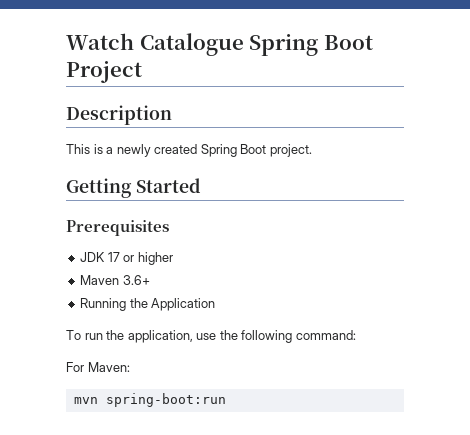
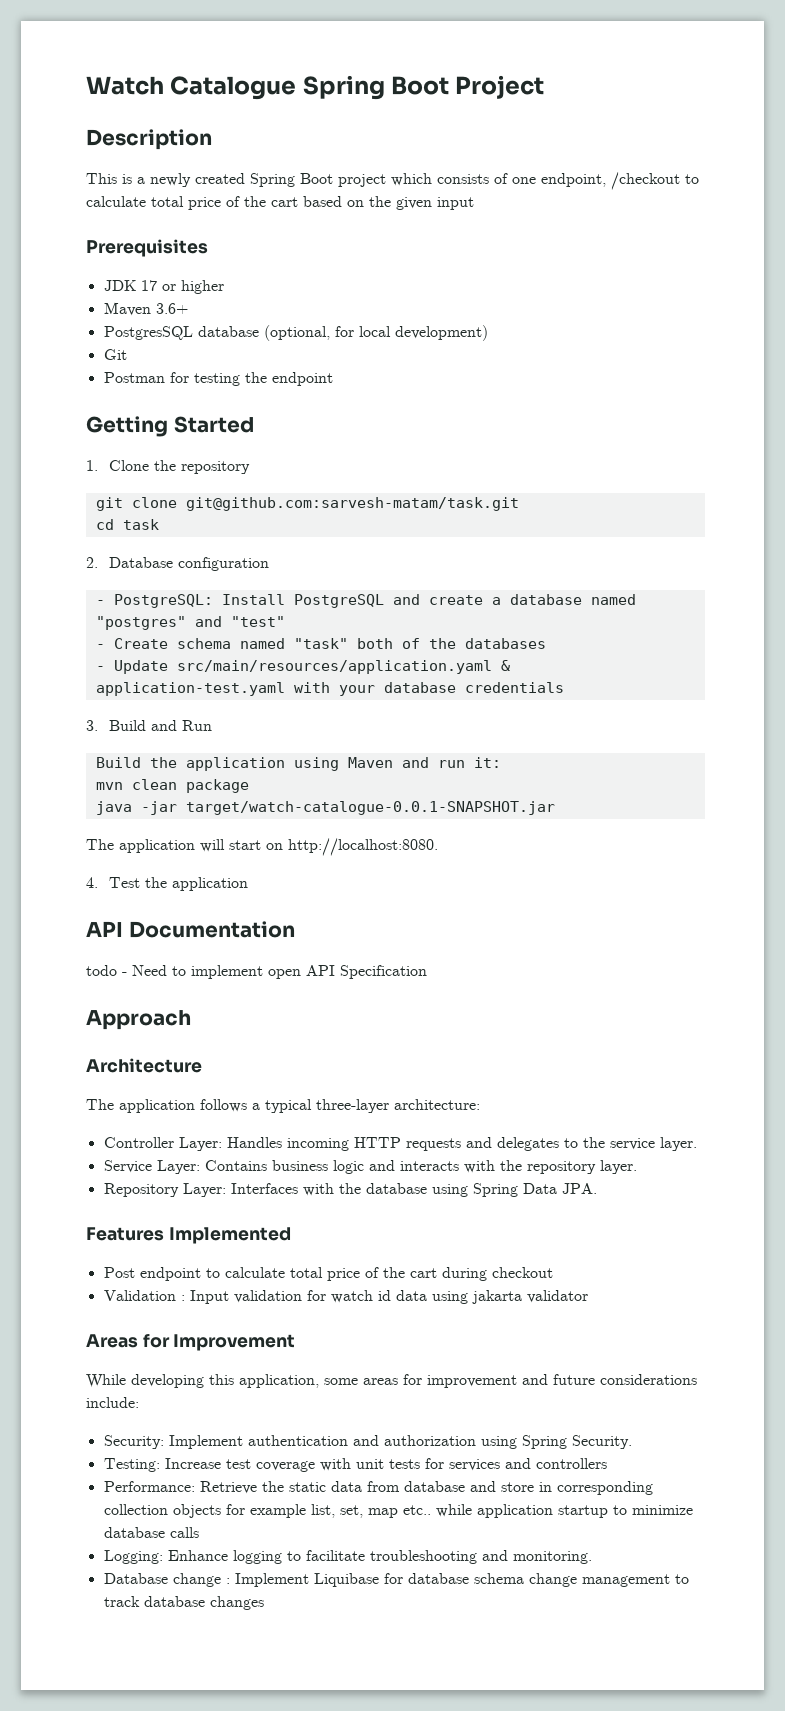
- This is a newly created Spring Boot project.
- Getting Started
+ This is a newly created Spring Boot project which consists of one endpoint, /checkout to calculate total price of the cart based on the given input
- Running the Application
- To run the application, use the following command:
- For Maven:
- mvn spring-boot:run
+ PostgresSQL database (optional, for local development)
+ Git
+ Postman for testing the endpoint
+ Getting Started
+ 1. Clone the repository
+ git clone git@github.com:sarvesh-matam/task.git
+ cd task
+ 2. Database configuration
+ - PostgreSQL: Install PostgreSQL and create a database named "postgres" and "test"
+ - Create schema named "task" both of the databases
+ - Update src/main/resources/application.yaml & application-test.yaml with your database credentials
+ 3. Build and Run
+ Build the application using Maven and run it:
+ mvn clean package
+ java -jar target/watch-catalogue-0.0.1-SNAPSHOT.jar
+ The application will start on http://localhost:8080.
+ 4. Test the application
+ API Documentation
+ todo - Need to implement open API Specification
+ Approach
+ Architecture
+ The application follows a typical three-layer architecture:
+ Controller Layer: Handles incoming HTTP requests and delegates to the service layer.
+ Service Layer: Contains business logic and interacts with the repository layer.
+ Repository Layer: Interfaces with the database using Spring Data JPA.
+ Features Implemented
+ Post endpoint to calculate total price of the cart during checkout
+ Validation : Input validation for watch id data using jakarta validator
+ Areas for Improvement
+ While developing this application, some areas for improvement and future considerations include:
+ Security: Implement authentication and authorization using Spring Security.
+ Testing: Increase test coverage with unit tests for services and controllers
+ Performance: Retrieve the static data from database and store in corresponding collection objects for example list, set, map etc.. while application startup to minimize database calls
+ Logging: Enhance logging to facilitate troubleshooting and monitoring.
+ Database change : Implement Liquibase for database schema change management to track database changes

